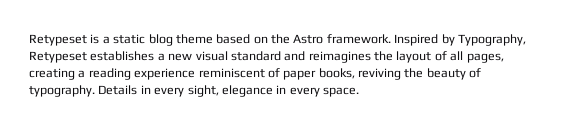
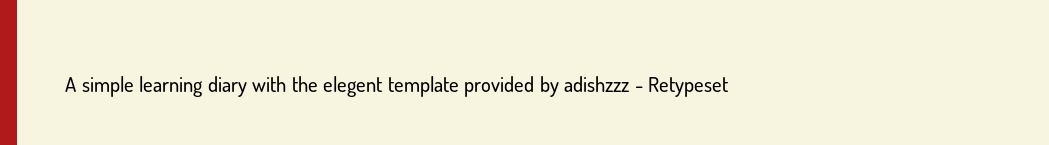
- Retypeset is a static blog theme based on the Astro framework. Inspired by Typography, Retypeset establishes a new visual standard and reimagines the layout of all pages, creating a reading experience reminiscent of paper books, reviving the beauty of typography. Details in every sight, elegance in every space.
+ A simple learning diary with the elegent template provided by adishzzz - Retypeset

